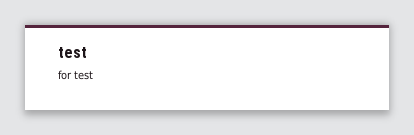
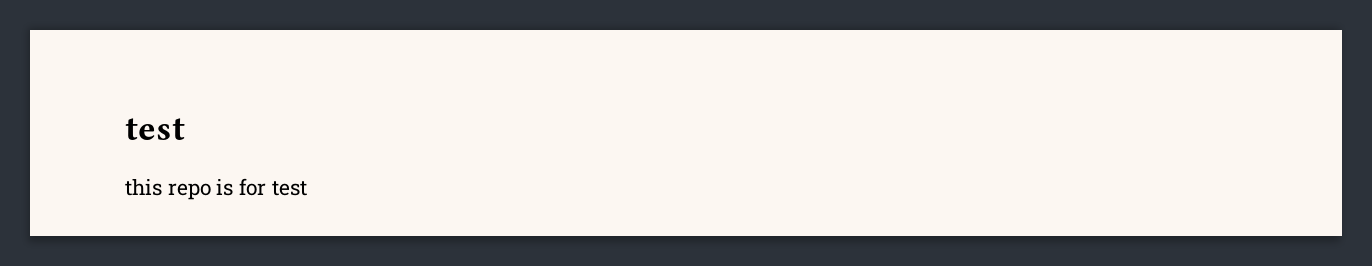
- for test
+ this repo is for test

